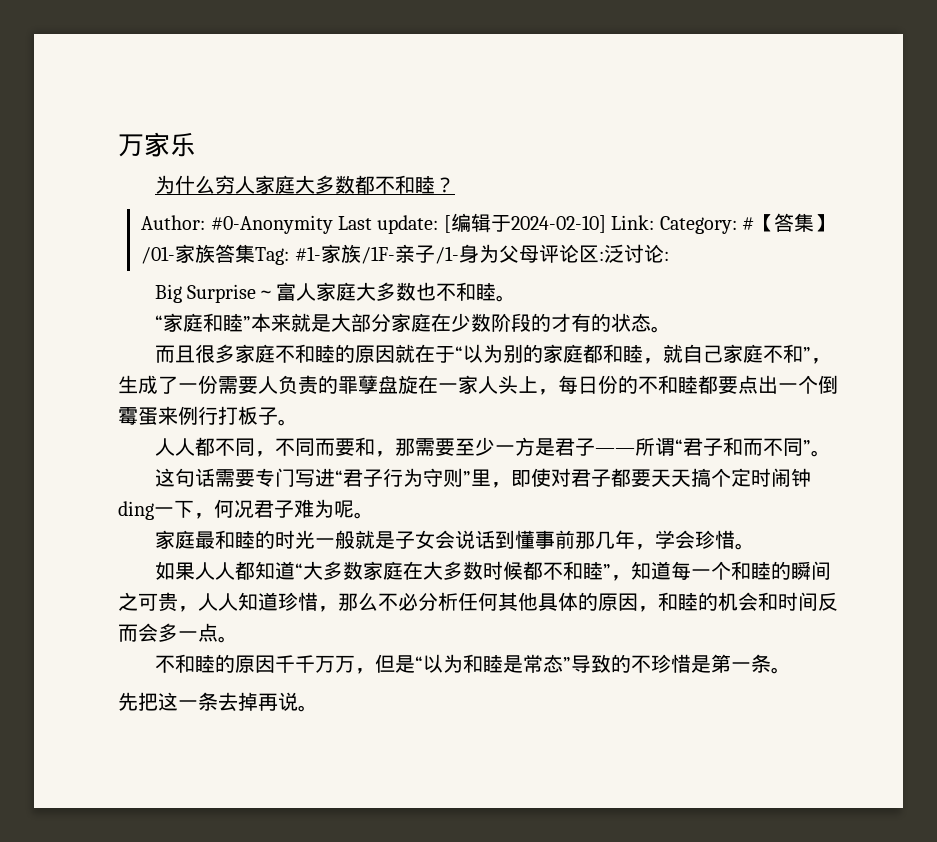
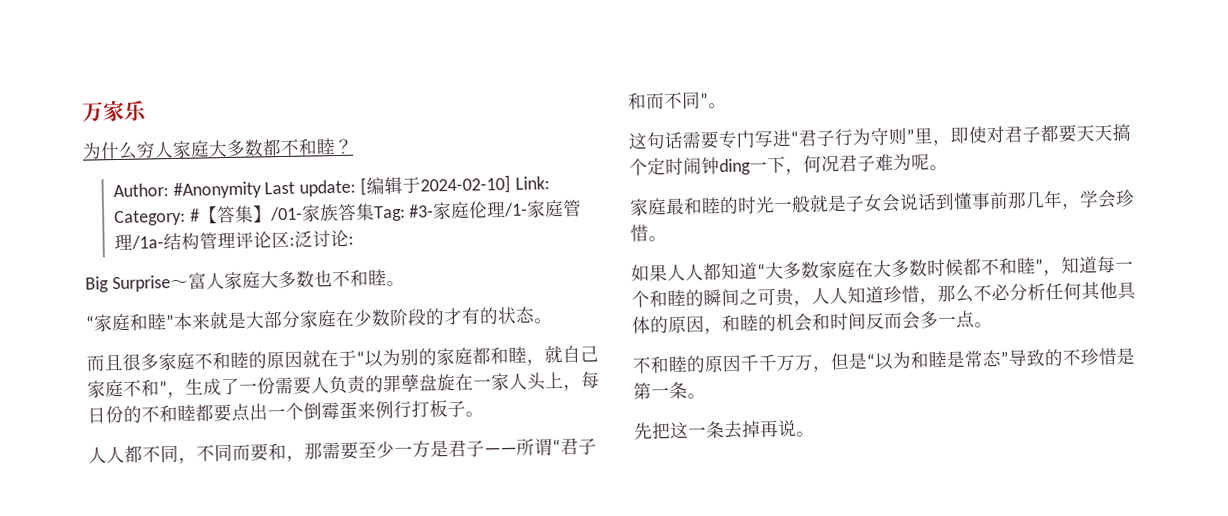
- Author: #0-Anonymity Last update: [编辑于2024-02-10] Link: Category: #【答集】/01-家族答集Tag: #1-家族/1F-亲子/1-身为父母评论区:泛讨论:
+ Author: #Anonymity Last update: [编辑于2024-02-10] Link: Category: #【答集】/01-家族答集Tag: #3-家庭伦理/1-家庭管理/1a-结构管理评论区:泛讨论:

